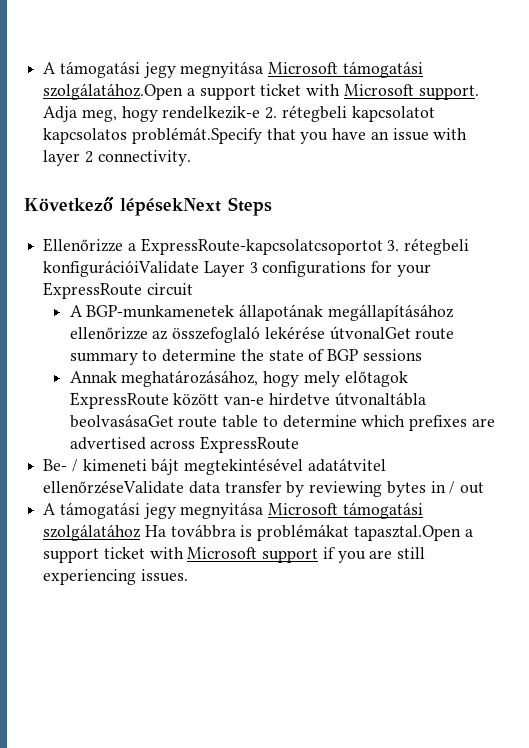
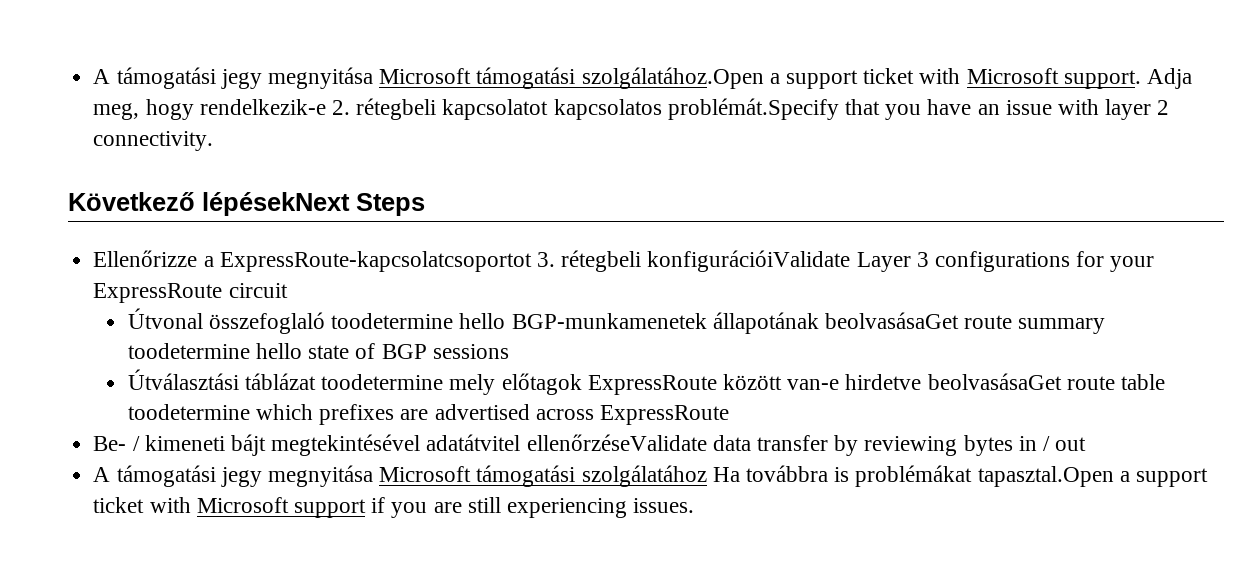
- A BGP-munkamenetek állapotának megállapításához ellenőrizze az összefoglaló lekérése útvonalGet route summary to determine the state of BGP sessions
+ Útvonal összefoglaló toodetermine hello BGP-munkamenetek állapotának beolvasásaGet route summary toodetermine hello state of BGP sessions
- Annak meghatározásához, hogy mely előtagok ExpressRoute között van-e hirdetve útvonaltábla beolvasásaGet route table to determine which prefixes are advertised across ExpressRoute
+ Útválasztási táblázat toodetermine mely előtagok ExpressRoute között van-e hirdetve beolvasásaGet route table toodetermine which prefixes are advertised across ExpressRoute

